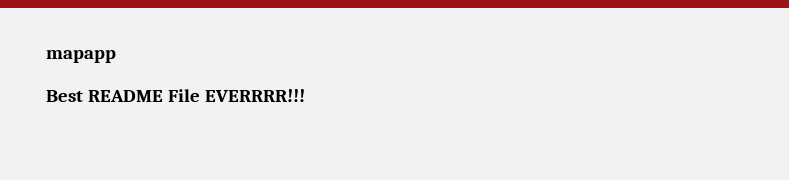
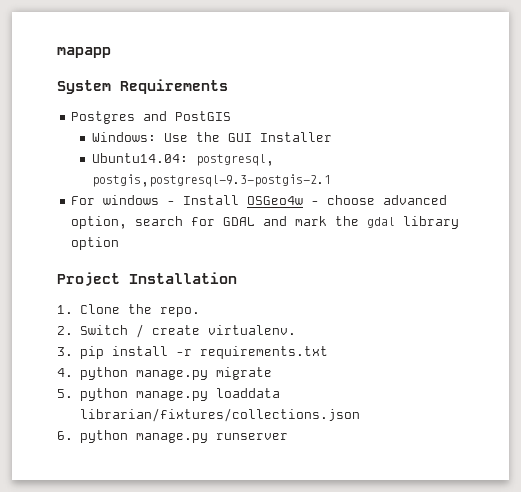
- Best README File EVERRRR!!!
+ System Requirements
+ Postgres and PostGIS
+ Windows: Use the GUI Installer
+ Ubuntu14.04: postgresql, postgis,postgresql-9.3-postgis-2.1
+ For windows - Install OSGeo4w - choose advanced option, search for GDAL and mark the gdal library option
+ Project Installation
+ 1. Clone the repo.
+ 2. Switch / create virtualenv.
+ 3. pip install -r requirements.txt
+ 4. python manage.py migrate
+ 5. python manage.py loaddata librarian/fixtures/collections.json
+ 6. python manage.py runserver

